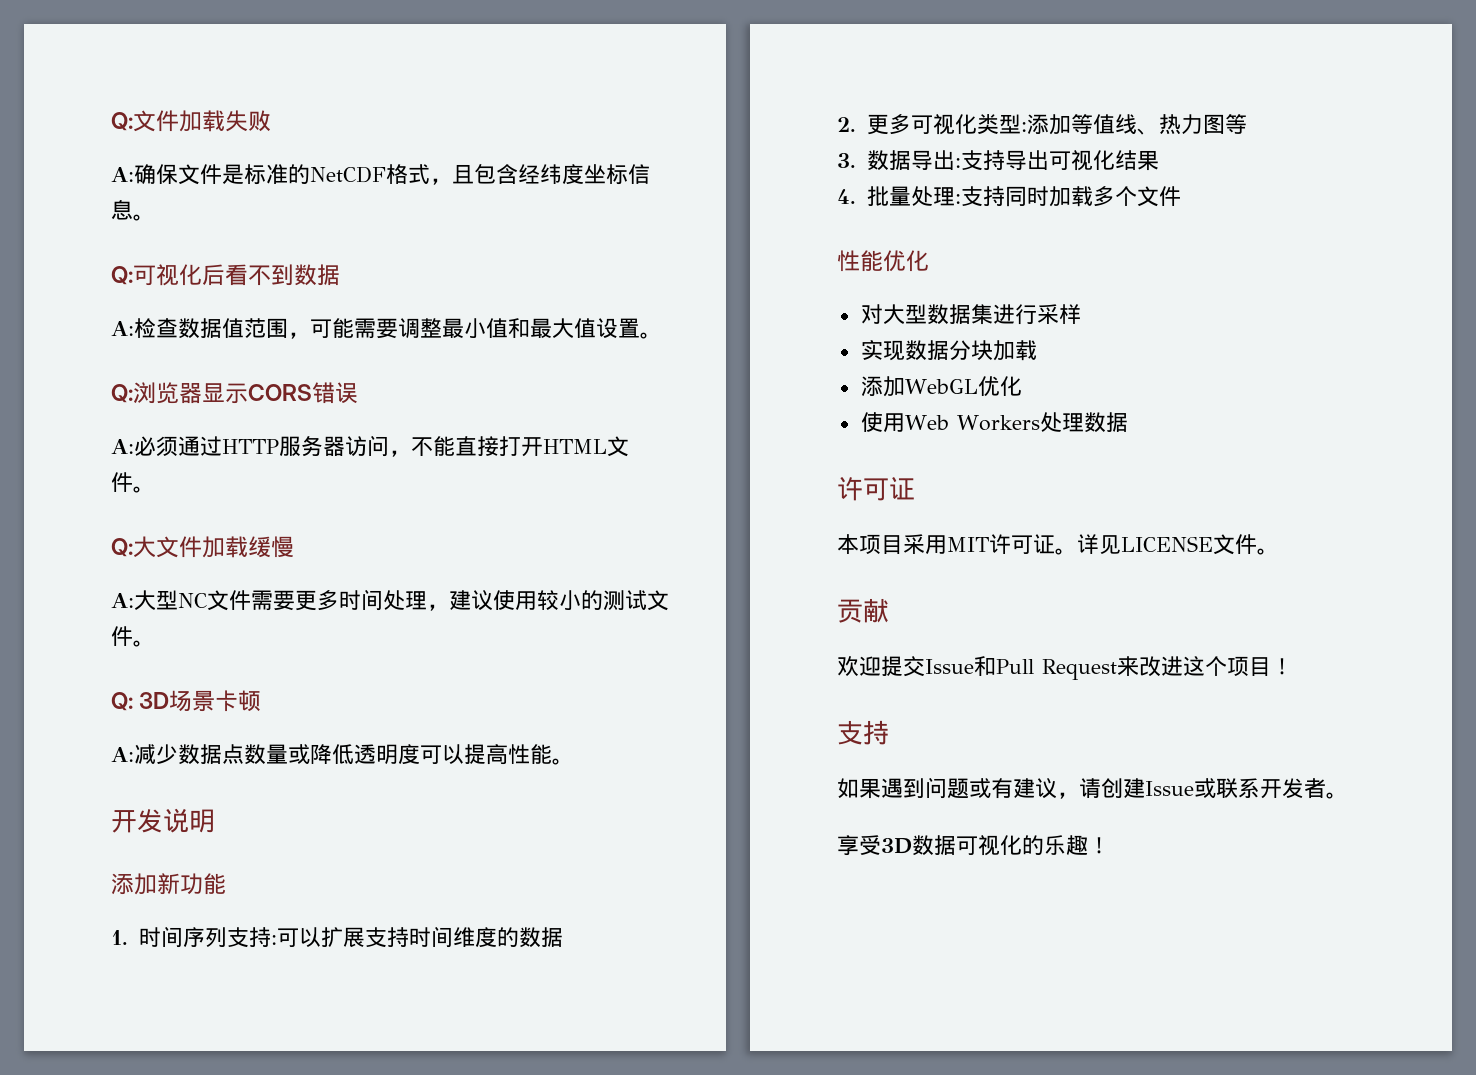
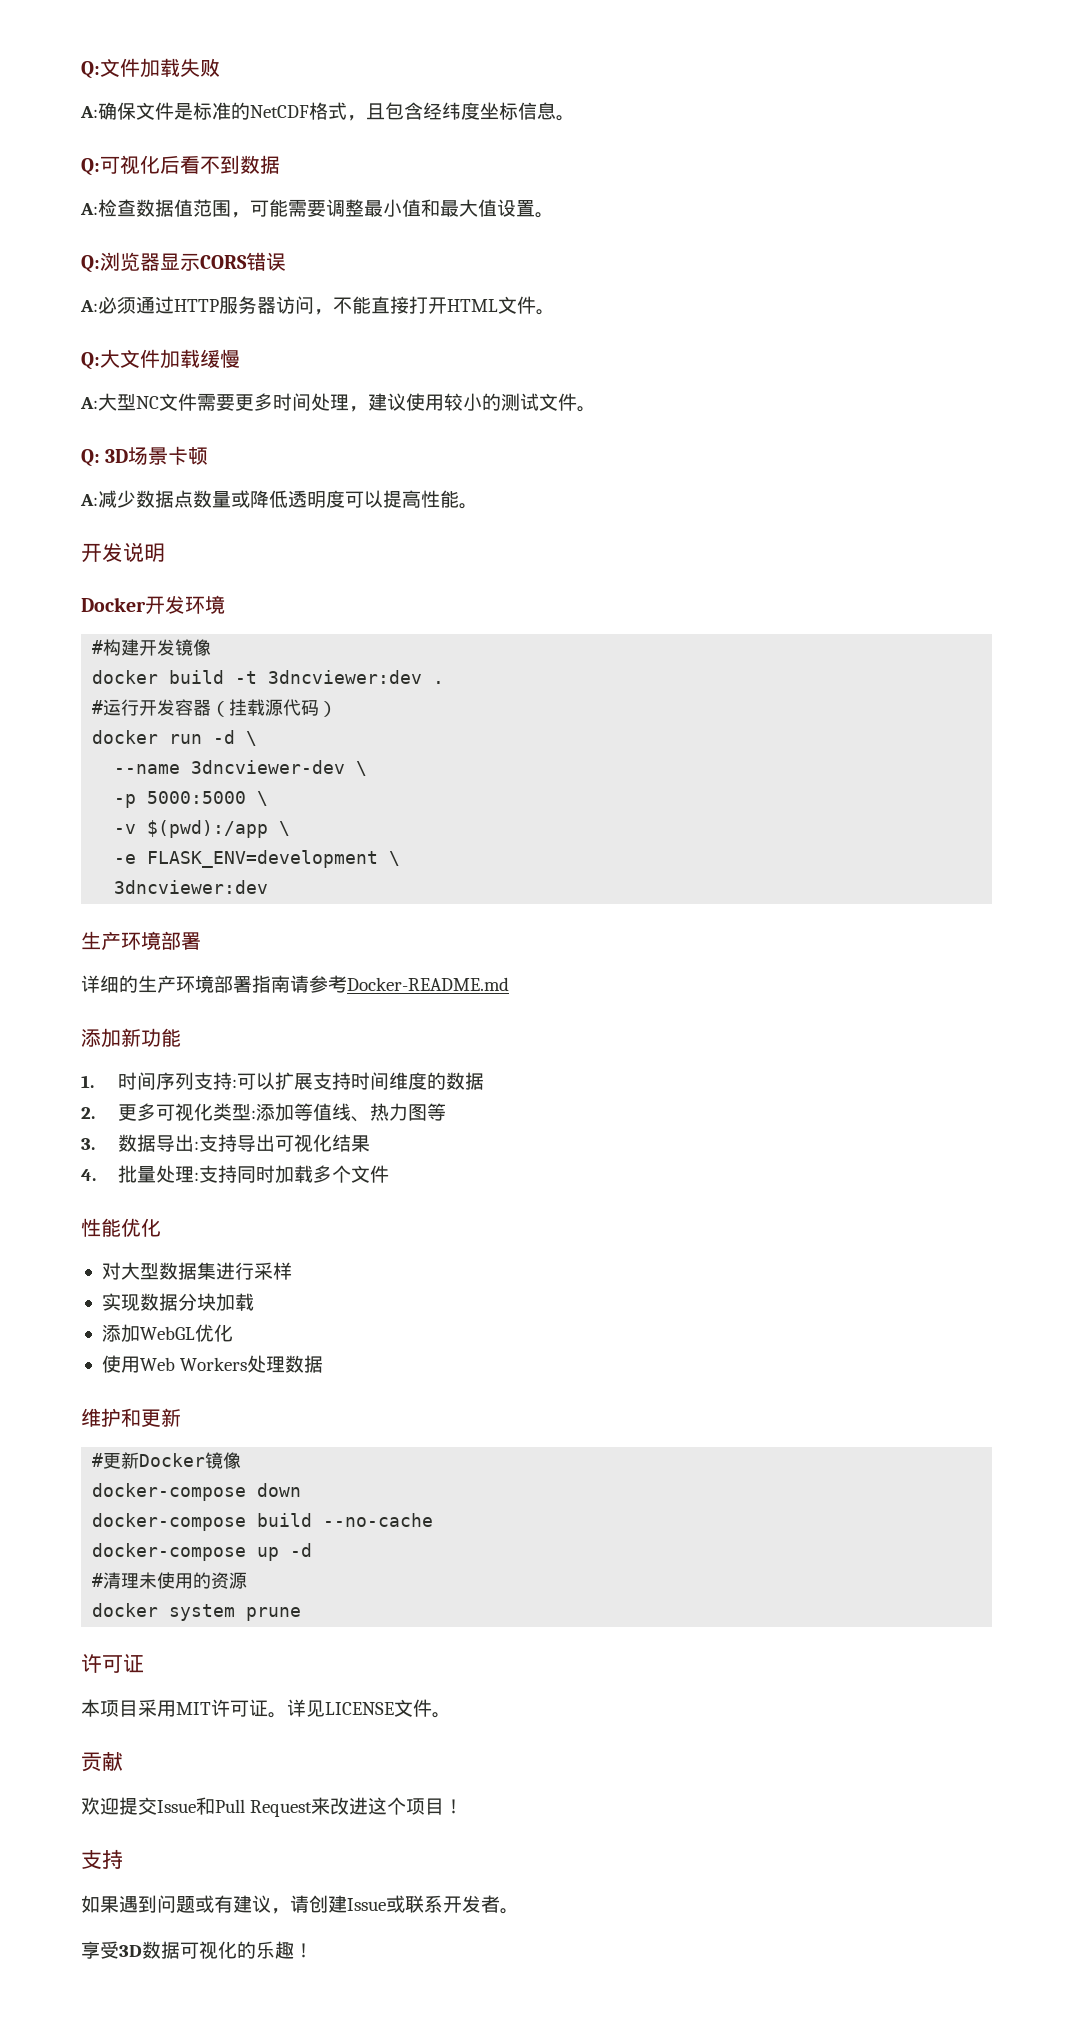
+ Docker开发环境
+ #构建开发镜像
+ docker build -t 3dncviewer:dev .
+ #运行开发容器（挂载源代码）
+ docker run -d \
+ --name 3dncviewer-dev \
+ -p 5000:5000 \
+ -v $(pwd):/app \
+ -e FLASK_ENV=development \
+ 3dncviewer:dev
+ 生产环境部署
+ 详细的生产环境部署指南请参考Docker-README.md
+ 维护和更新
+ #更新Docker镜像
+ docker-compose down
+ docker-compose build --no-cache
+ docker-compose up -d
+ #清理未使用的资源
+ docker system prune

